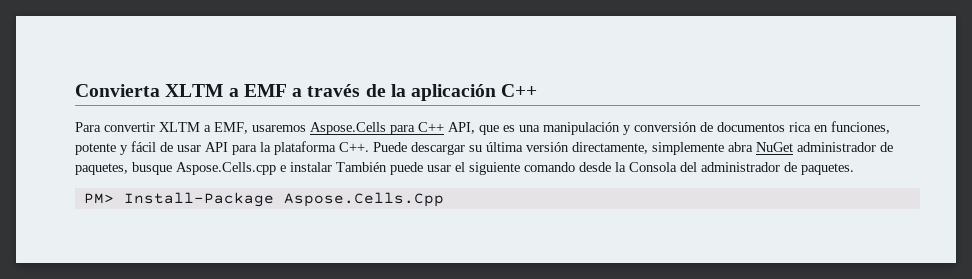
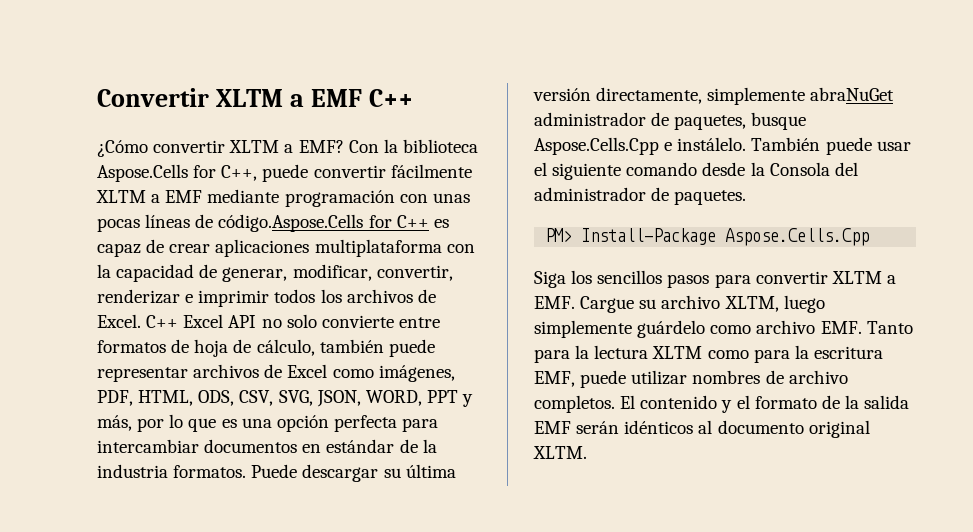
- Convierta XLTM a EMF a través de la aplicación C++
+ Convertir XLTM a EMF C++
- Para convertir XLTM a EMF, usaremos Aspose.Cells para C++ API, que es una manipulación y conversión de documentos rica en funciones, potente y fácil de usar API para la plataforma C++. Puede descargar su última versión directamente, simplemente abra NuGet administrador de paquetes, busque Aspose.Cells.cpp e instalar También puede usar el siguiente comando desde la Consola del administrador de paquetes.
+ ¿Cómo convertir XLTM a EMF? Con la biblioteca Aspose.Cells for C++, puede convertir fácilmente XLTM a EMF mediante programación con unas pocas líneas de código.Aspose.Cells for C++ es capaz de crear aplicaciones multiplataforma con la capacidad de generar, modificar, convertir, renderizar e imprimir todos los archivos de Excel. C++ Excel API no solo convierte entre formatos de hoja de cálculo, también puede representar archivos de Excel como imágenes, PDF, HTML, ODS, CSV, SVG, JSON, WORD, PPT y más, por lo que es una opción perfecta para intercambiar documentos en estándar de la industria formatos. Puede descargar su última versión directamente, simplemente abraNuGet administrador de paquetes, busque Aspose.Cells.Cpp e instálelo. También puede usar el siguiente comando desde la Consola del administrador de paquetes.
+ Siga los sencillos pasos para convertir XLTM a EMF. Cargue su archivo XLTM, luego simplemente guárdelo como archivo EMF. Tanto para la lectura XLTM como para la escritura EMF, puede utilizar nombres de archivo completos. El contenido y el formato de la salida EMF serán idénticos al documento original XLTM.

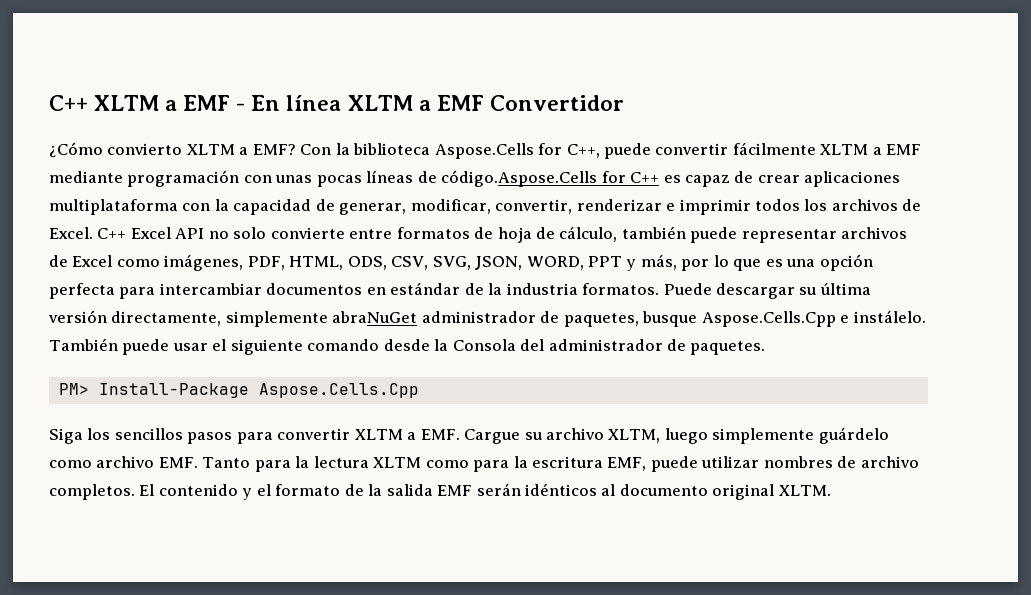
- Convertir XLTM a EMF C++
+ C++ XLTM a EMF - En línea XLTM a EMF Convertidor
- ¿Cómo convertir XLTM a EMF?
+ ¿Cómo convierto XLTM a EMF?

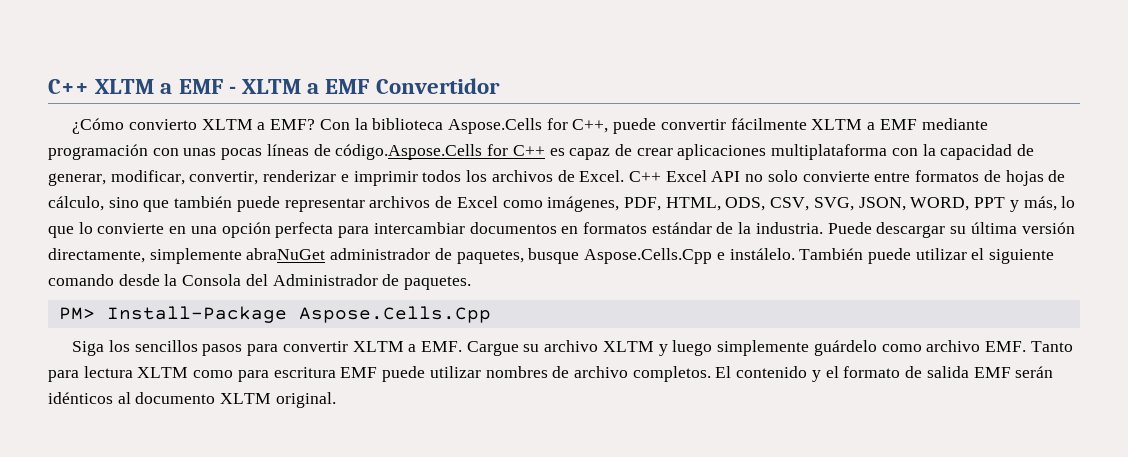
- C++ XLTM a EMF - En línea XLTM a EMF Convertidor
+ C++ XLTM a EMF - XLTM a EMF Convertidor
- C++ Excel API no solo convierte entre formatos de hoja de cálculo, también puede representar archivos de Excel como imágenes, PDF, HTML, ODS, CSV, SVG, JSON, WORD, PPT y más, por lo que es una opción perfecta para intercambiar documentos en estándar de la industria formatos.
+ C++ Excel API no solo convierte entre formatos de hojas de cálculo, sino que también puede representar archivos de Excel como imágenes, PDF, HTML, ODS, CSV, SVG, JSON, WORD, PPT y más, lo que lo convierte en una opción perfecta para intercambiar documentos en formatos estándar de la industria.
- También puede usar el siguiente comando desde la Consola del administrador de paquetes.
+ También puede utilizar el siguiente comando desde la Consola del Administrador de paquetes.
- Siga los sencillos pasos para convertir XLTM a EMF. Cargue su archivo XLTM, luego simplemente guárdelo como archivo EMF. Tanto para la lectura XLTM como para la escritura EMF, puede utilizar nombres de archivo completos.
+ Siga los sencillos pasos para convertir XLTM a EMF. Cargue su archivo XLTM y luego simplemente guárdelo como archivo EMF. Tanto para lectura XLTM como para escritura EMF puede utilizar nombres de archivo completos.
- El contenido y el formato de la salida EMF serán idénticos al documento original XLTM.
+ El contenido y el formato de salida EMF serán idénticos al documento XLTM original.

